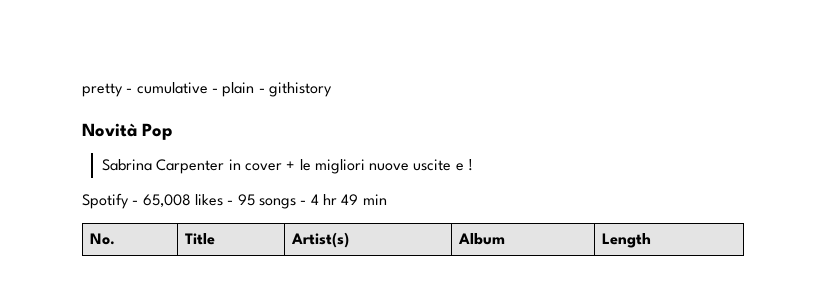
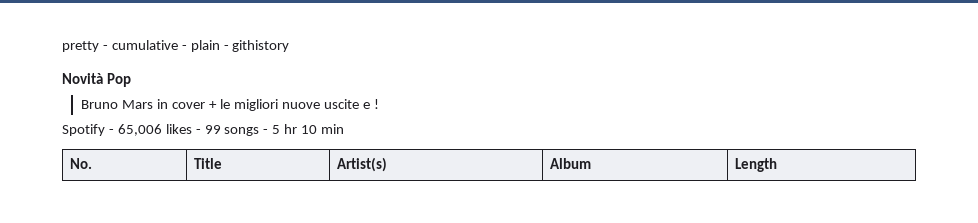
- Sabrina Carpenter in cover + le migliori nuove uscite e !
+ Bruno Mars in cover + le migliori nuove uscite e !
- Spotify - 65,008 likes - 95 songs - 4 hr 49 min
+ Spotify - 65,006 likes - 99 songs - 5 hr 10 min

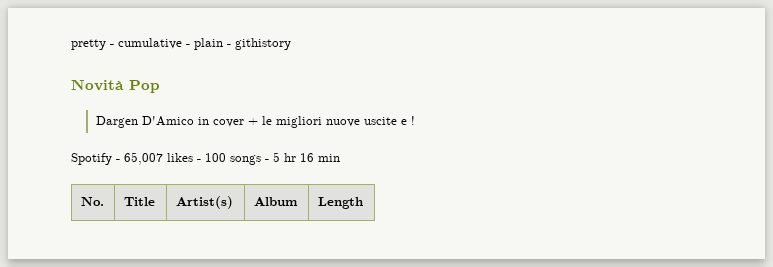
- Bruno Mars in cover + le migliori nuove uscite e !
+ Dargen D'Amico in cover + le migliori nuove uscite e !
- Spotify - 65,006 likes - 99 songs - 5 hr 10 min
+ Spotify - 65,007 likes - 100 songs - 5 hr 16 min

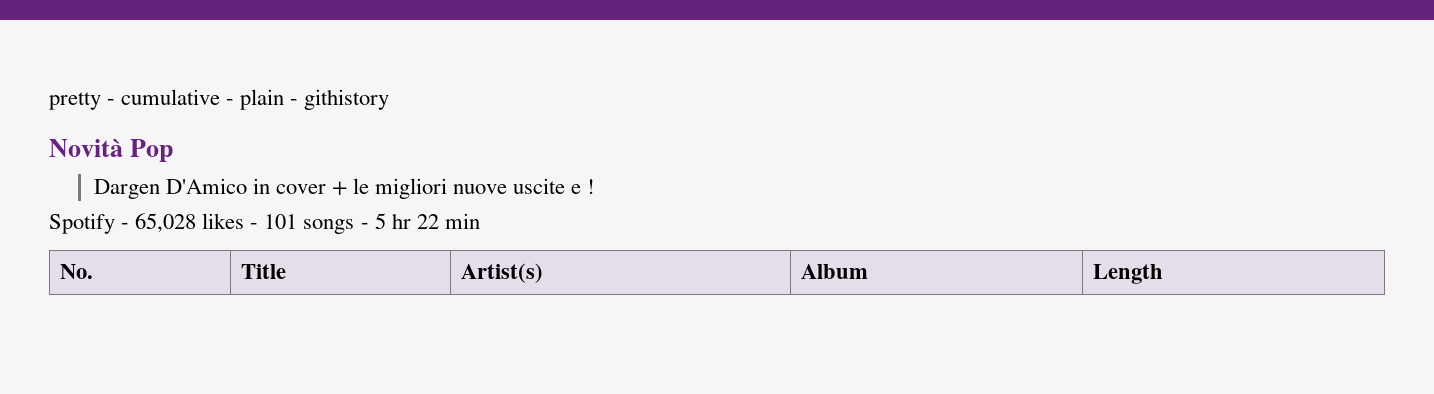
- Spotify - 65,007 likes - 100 songs - 5 hr 16 min
+ Spotify - 65,028 likes - 101 songs - 5 hr 22 min

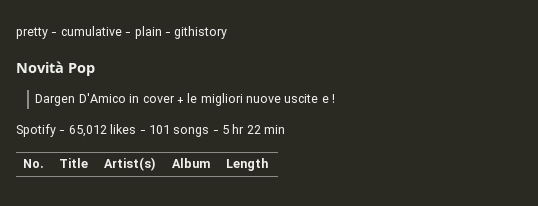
- Spotify - 65,028 likes - 101 songs - 5 hr 22 min
+ Spotify - 65,012 likes - 101 songs - 5 hr 22 min

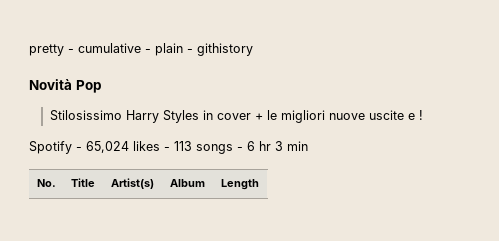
- Dargen D'Amico in cover + le migliori nuove uscite e !
+ Stilosissimo Harry Styles in cover + le migliori nuove uscite e !
- Spotify - 65,012 likes - 101 songs - 5 hr 22 min
+ Spotify - 65,024 likes - 113 songs - 6 hr 3 min

